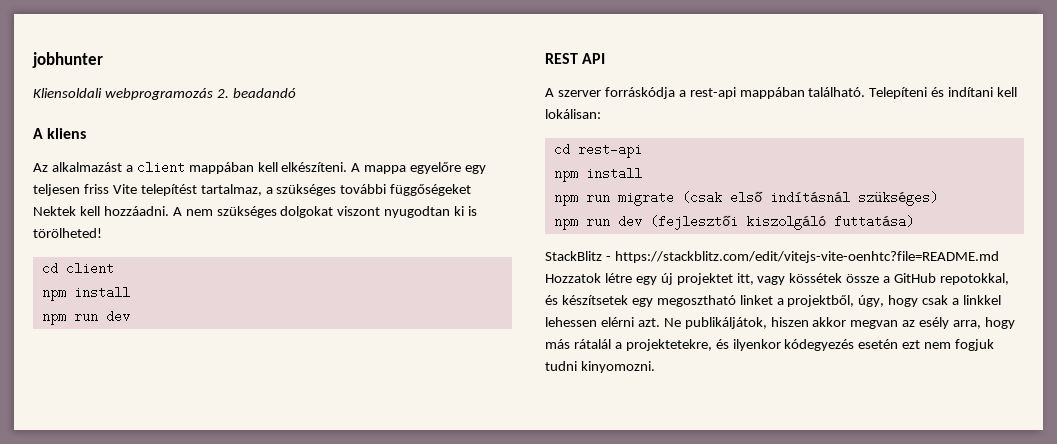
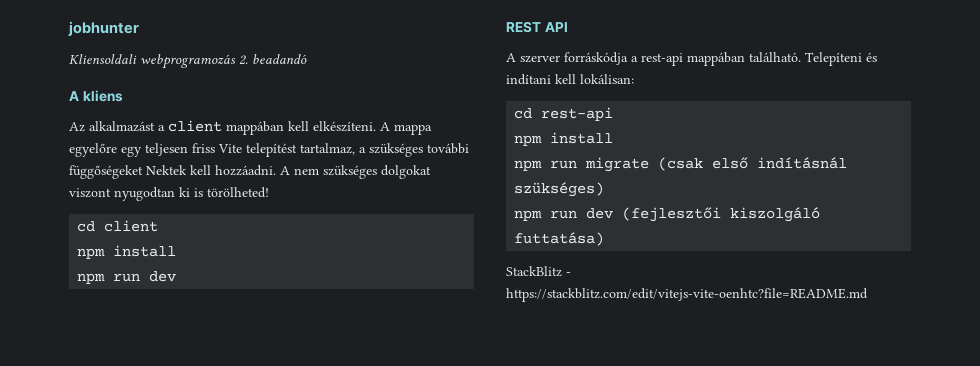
- StackBlitz - https://stackblitz.com/edit/vitejs-vite-oenhtc?file=README.md Hozzatok létre egy új projektet itt, vagy kössétek össze a GitHub repotokkal, és készítsetek egy megosztható linket a projektből, úgy, hogy csak a linkkel lehessen elérni azt. Ne publikáljátok, hiszen akkor megvan az esély arra, hogy más rátalál a projektetekre, és ilyenkor kódegyezés esetén ezt nem fogjuk tudni kinyomozni.
+ StackBlitz - https://stackblitz.com/edit/vitejs-vite-oenhtc?file=README.md

